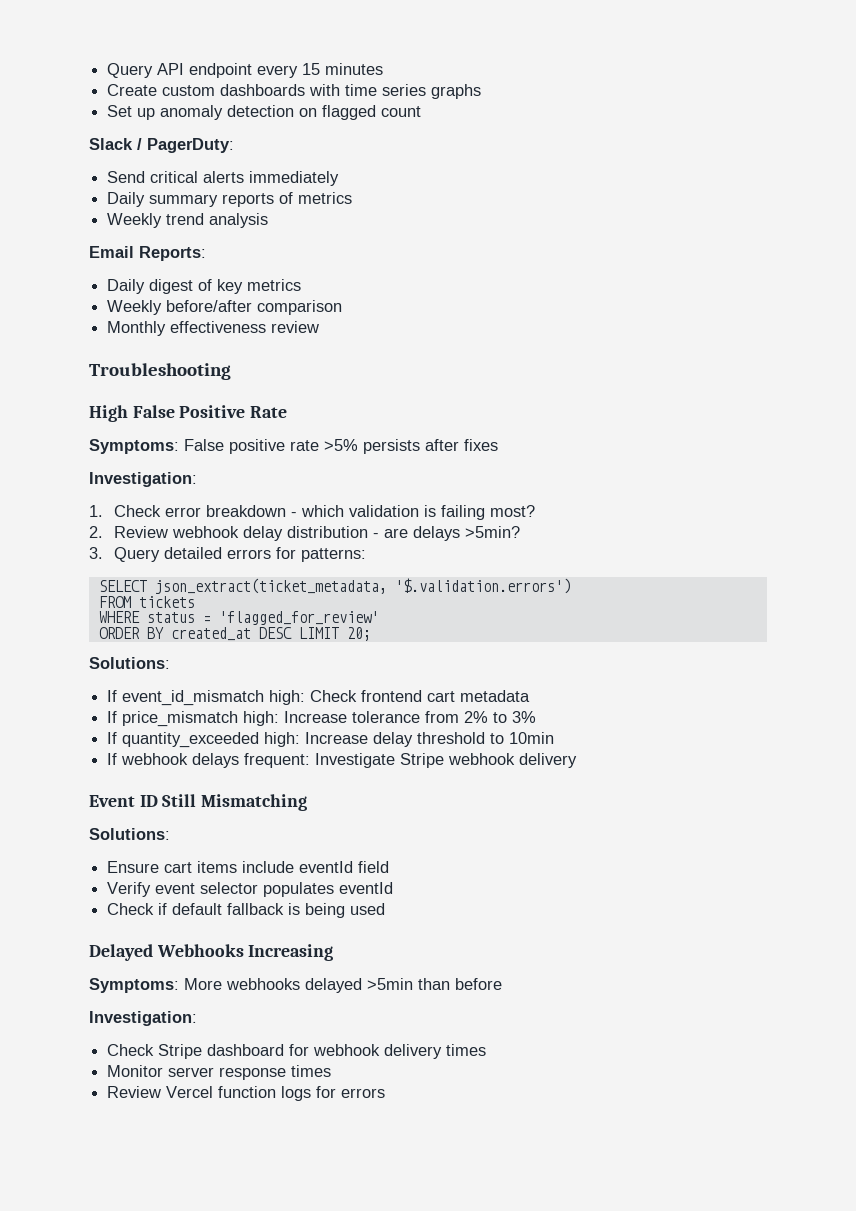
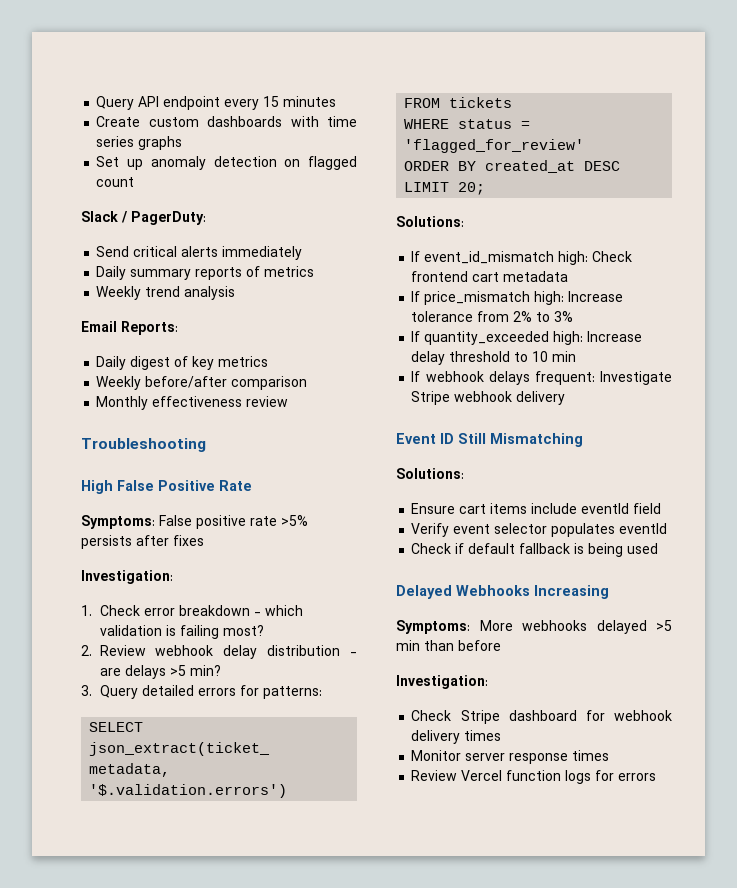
- 2. Review webhook delay distribution - are delays >5min?
+ 2. Review webhook delay distribution - are delays >5 min?
- If quantity_exceeded high: Increase delay threshold to 10min
+ If quantity_exceeded high: Increase delay threshold to 10 min
- Symptoms: More webhooks delayed >5min than before
+ Symptoms: More webhooks delayed >5 min than before

